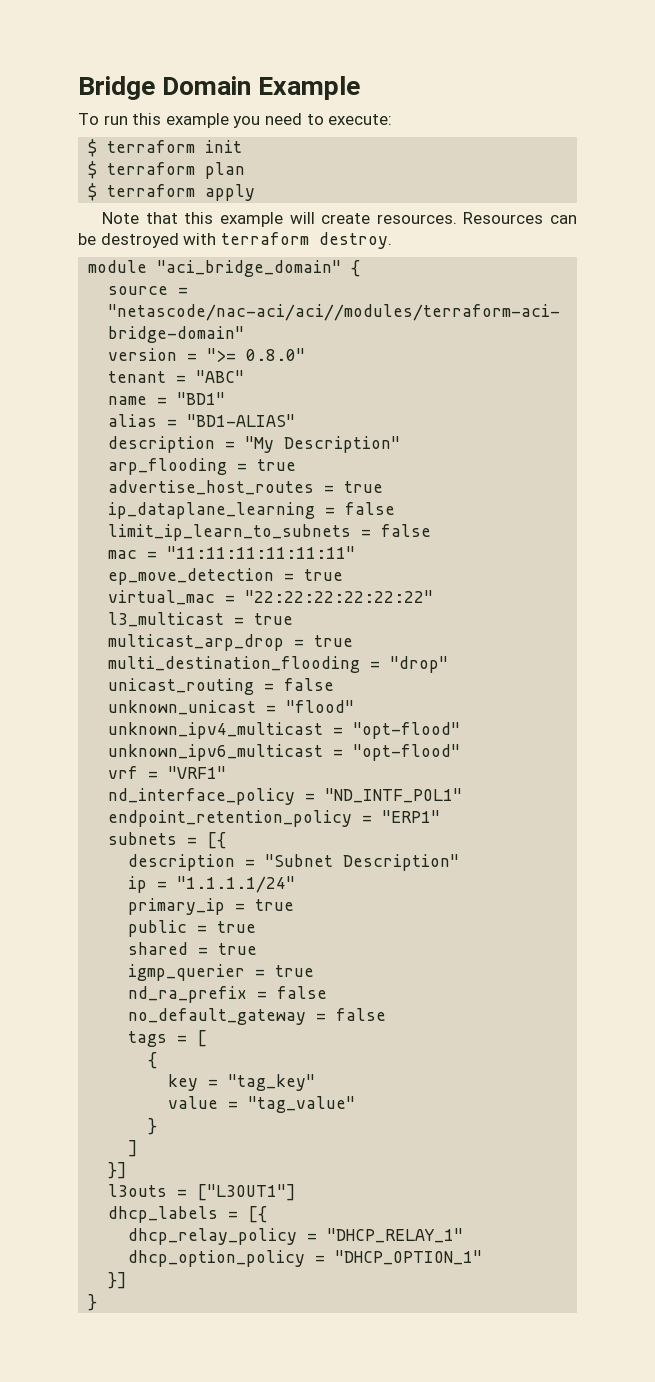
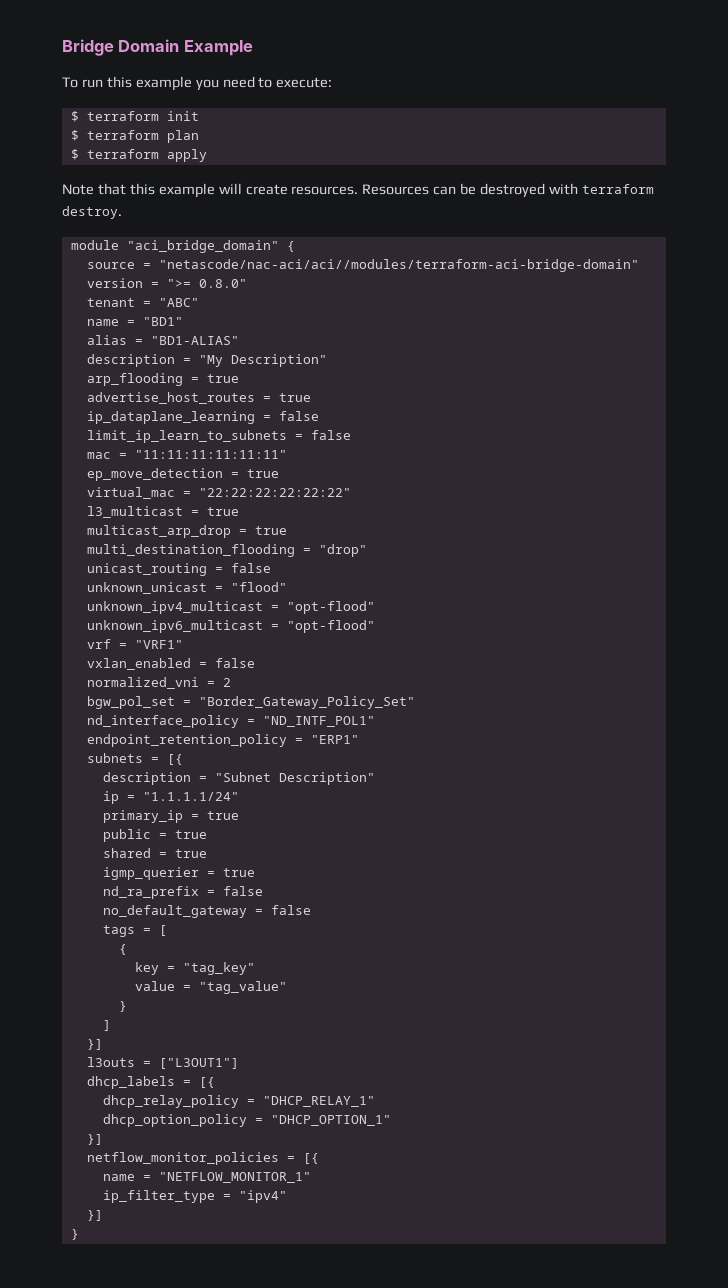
+ vxlan_enabled = false
+ normalized_vni = 2
+ bgw_pol_set = "Border_Gateway_Policy_Set"
+ netflow_monitor_policies = [{
+ name = "NETFLOW_MONITOR_1"
+ ip_filter_type = "ipv4"
+ }]

